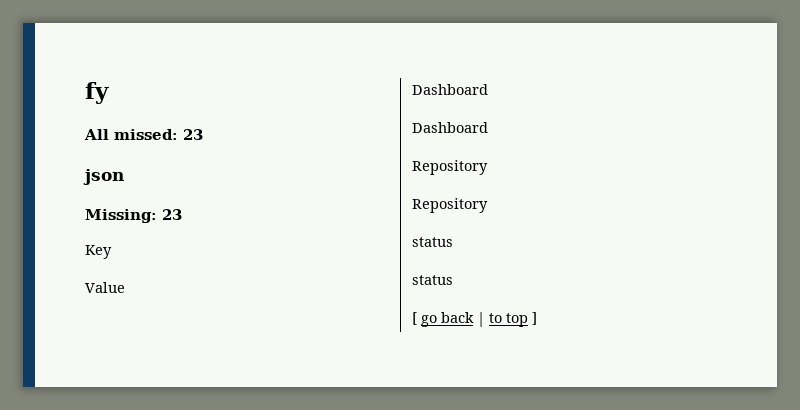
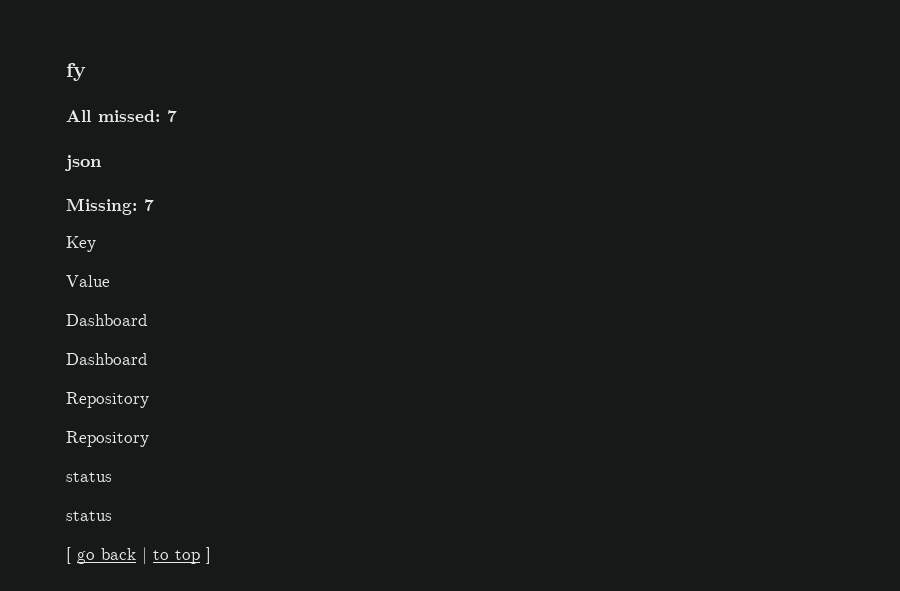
- All missed: 23
+ All missed: 7
- Missing: 23
+ Missing: 7

